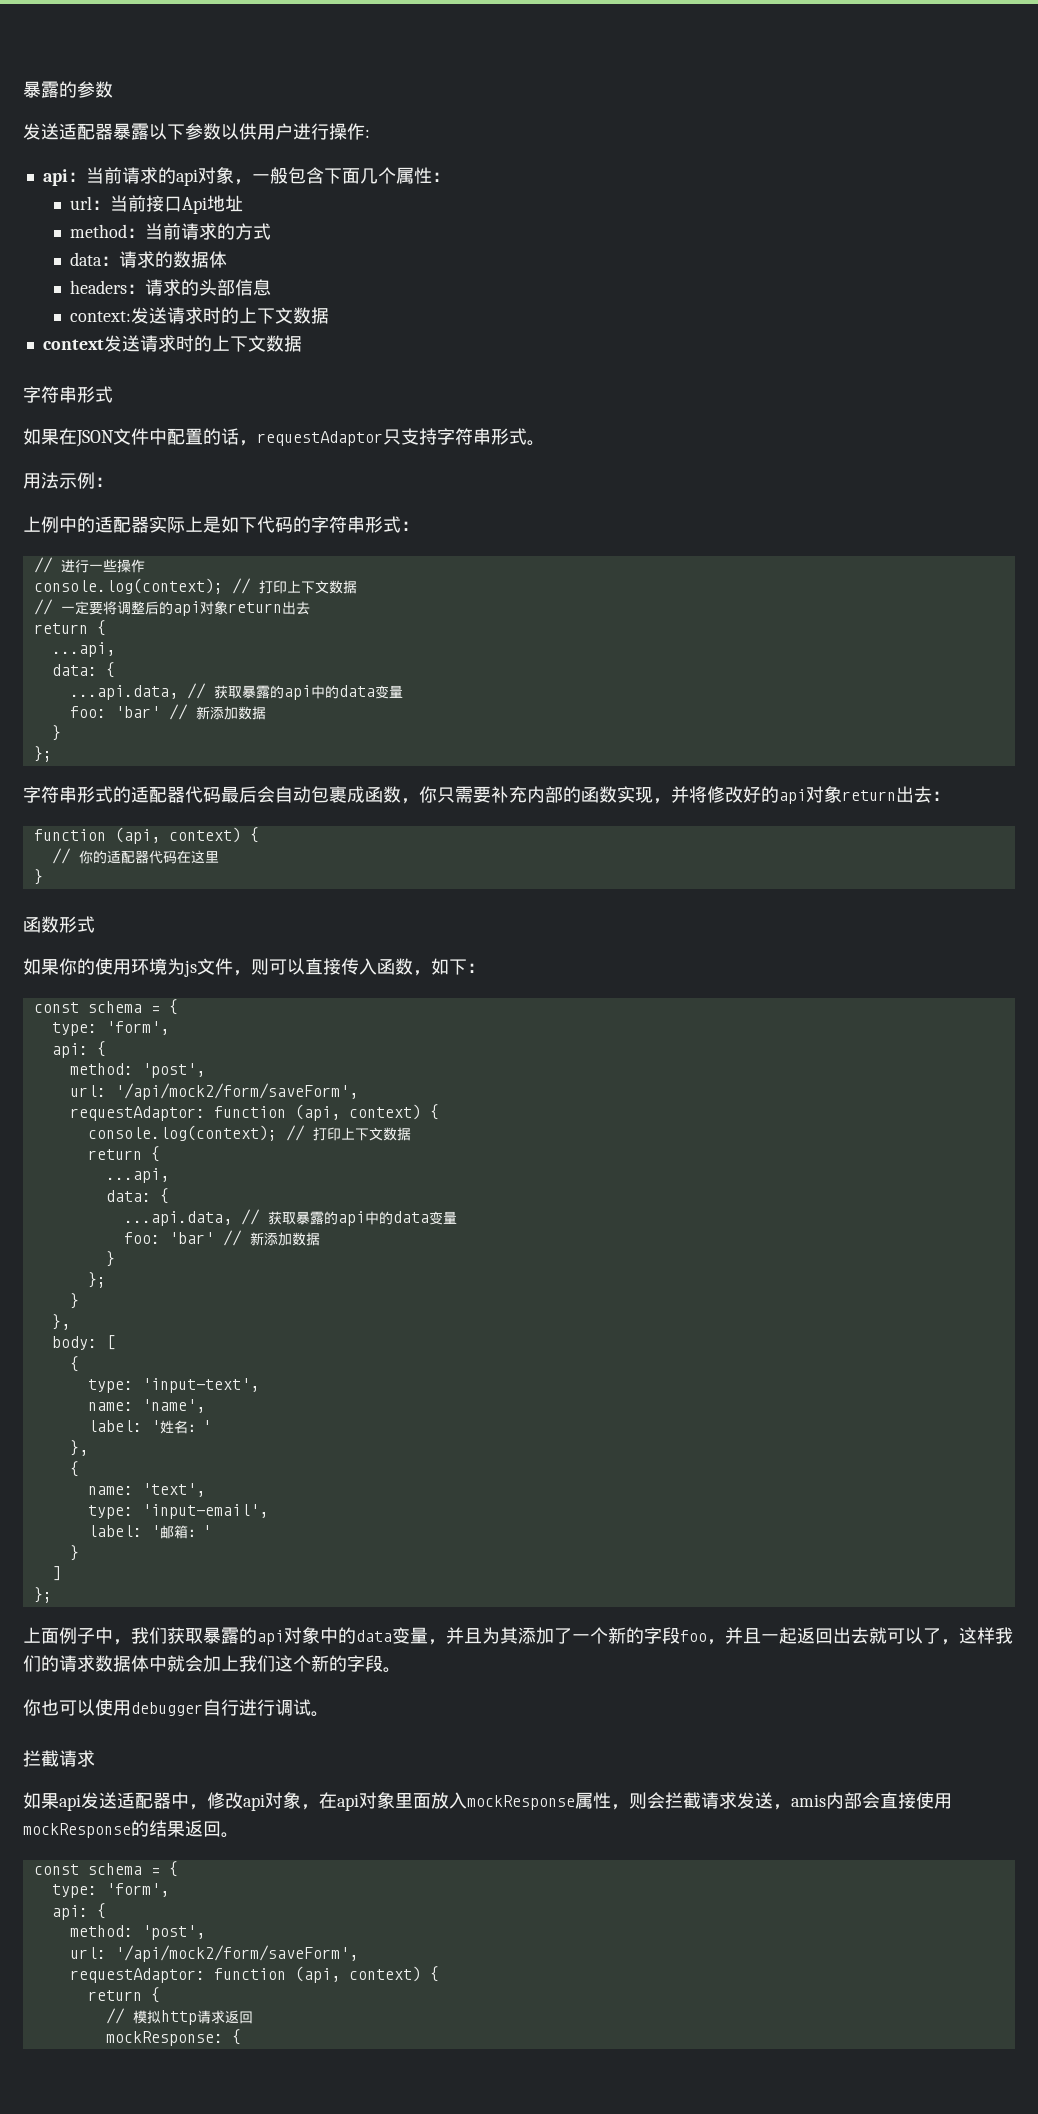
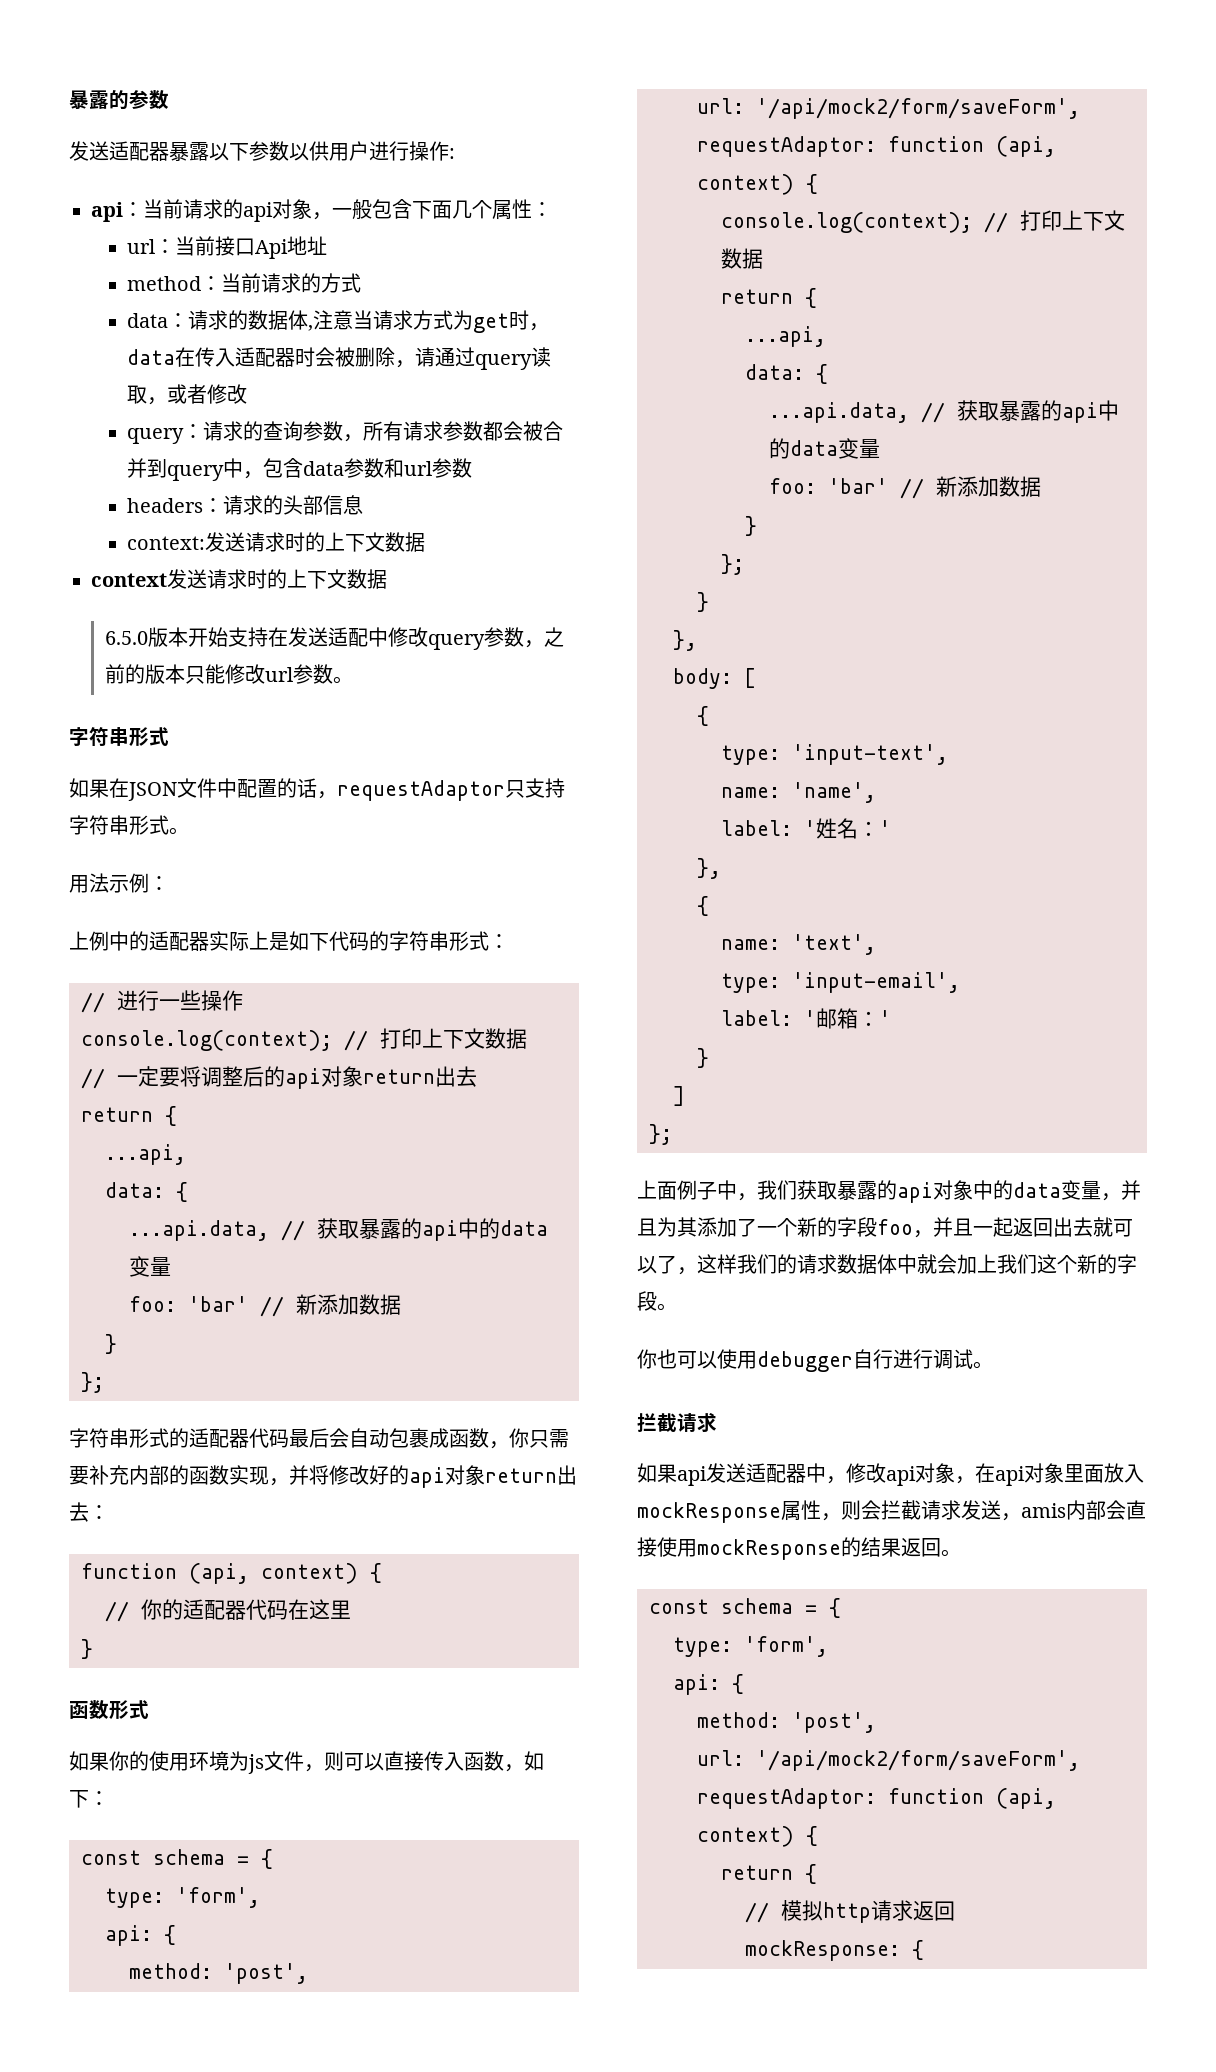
- data：请求的数据体
+ data：请求的数据体,注意当请求方式为get时，data在传入适配器时会被删除，请通过query读取，或者修改
+ query：请求的查询参数，所有请求参数都会被合并到query中，包含data参数和url参数
+ 6.5.0版本开始支持在发送适配中修改query参数，之前的版本只能修改url参数。

